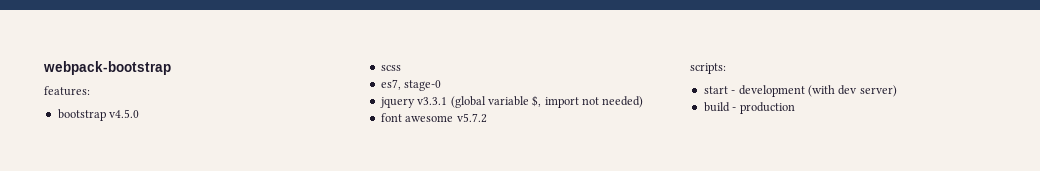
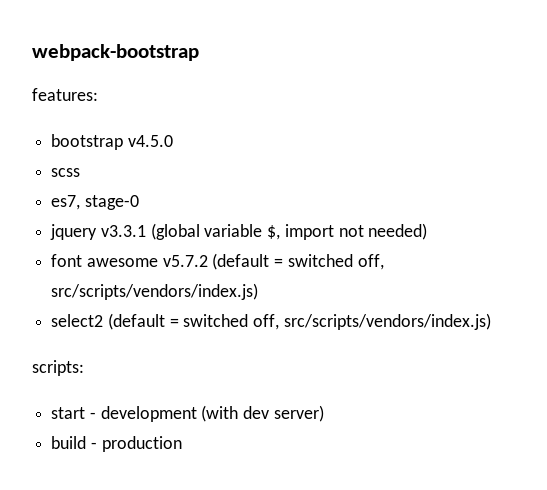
- font awesome v5.7.2
+ font awesome v5.7.2 (default = switched off, src/scripts/vendors/index.js)
+ select2 (default = switched off, src/scripts/vendors/index.js)

